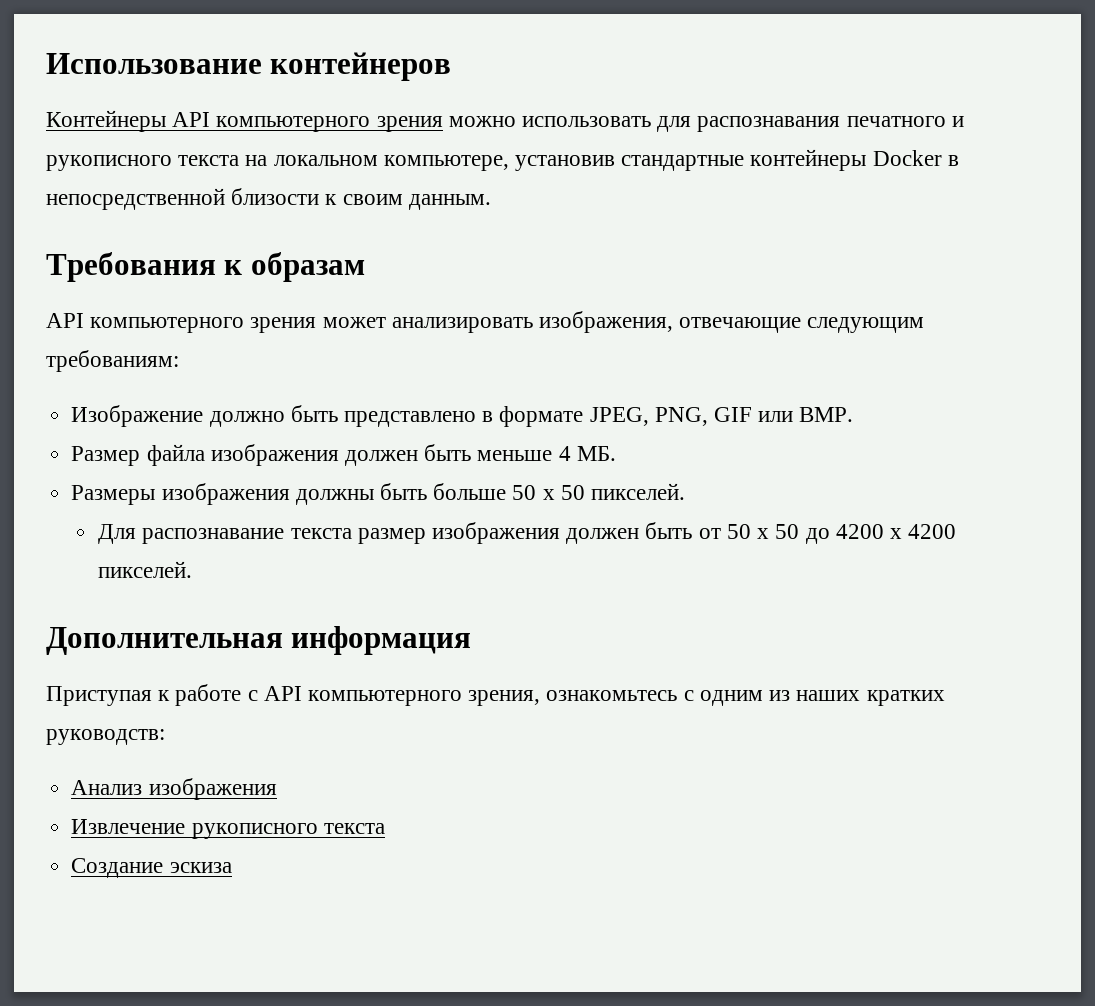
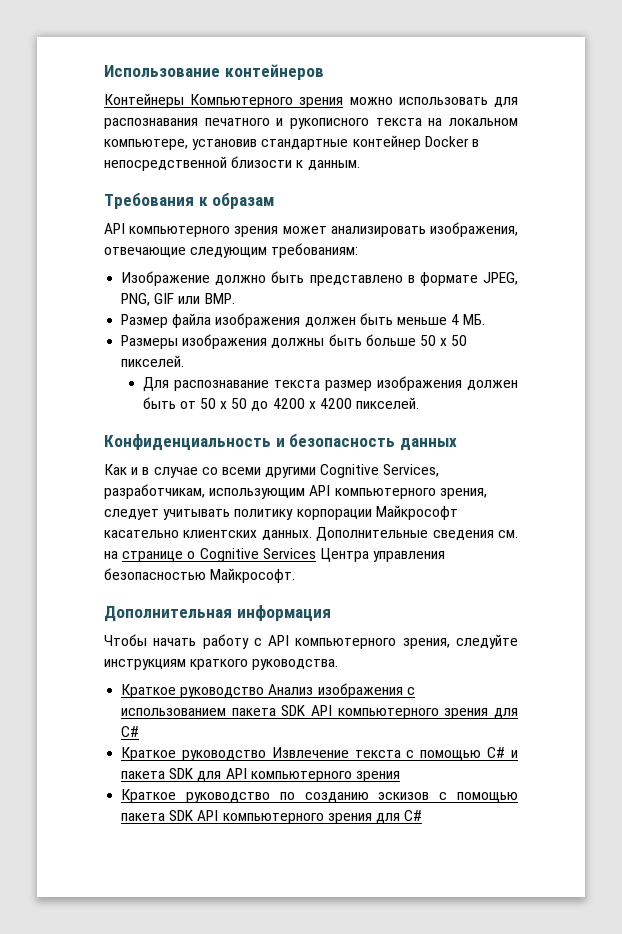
- Контейнеры API компьютерного зрения можно использовать для распознавания печатного и рукописного текста на локальном компьютере, установив стандартные контейнеры Docker в непосредственной близости к своим данным.
+ Контейнеры Компьютерного зрения можно использовать для распознавания печатного и рукописного текста на локальном компьютере, установив стандартные контейнер Docker в непосредственной близости к данным.
+ Конфиденциальность и безопасность данных
+ Как и в случае со всеми другими Cognitive Services, разработчикам, использующим API компьютерного зрения, следует учитывать политику корпорации Майкрософт касательно клиентских данных. Дополнительные сведения см. на странице о Cognitive Services Центра управления безопасностью Майкрософт.
- Приступая к работе с API компьютерного зрения, ознакомьтесь с одним из наших кратких руководств:
- Анализ изображения
- Извлечение рукописного текста
- Создание эскиза
+ Чтобы начать работу с API компьютерного зрения, следуйте инструкциям краткого руководства.
+ Краткое руководство Анализ изображения с использованием пакета SDK API компьютерного зрения для C#
+ Краткое руководство Извлечение текста с помощью C# и пакета SDK для API компьютерного зрения
+ Краткое руководство по созданию эскизов с помощью пакета SDK API компьютерного зрения для C#

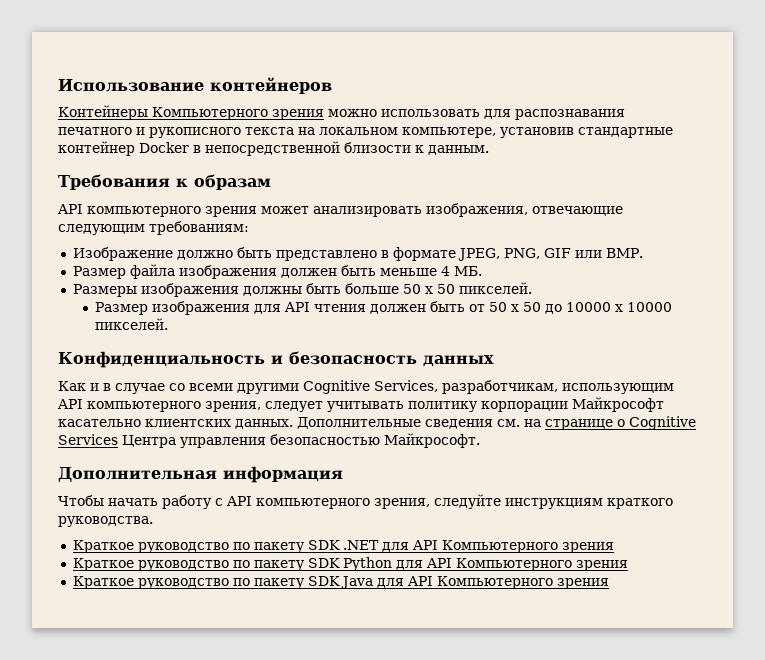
- Для распознавание текста размер изображения должен быть от 50 x 50 до 4200 x 4200 пикселей.
+ Размер изображения для API чтения должен быть от 50 x 50 до 10000 x 10000 пикселей.
- Краткое руководство Анализ изображения с использованием пакета SDK API компьютерного зрения для C#
- Краткое руководство Извлечение текста с помощью C# и пакета SDK для API компьютерного зрения
- Краткое руководство по созданию эскизов с помощью пакета SDK API компьютерного зрения для C#
+ Краткое руководство по пакету SDK .NET для API Компьютерного зрения
+ Краткое руководство по пакету SDK Python для API Компьютерного зрения
+ Краткое руководство по пакету SDK Java для API Компьютерного зрения

